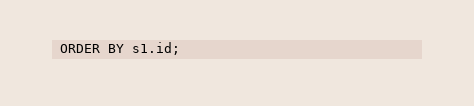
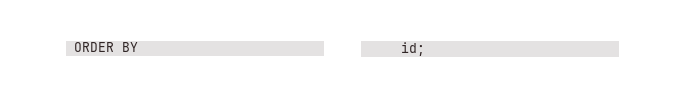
- ORDER BY s1.id;
+ ORDER BY
+ id;

